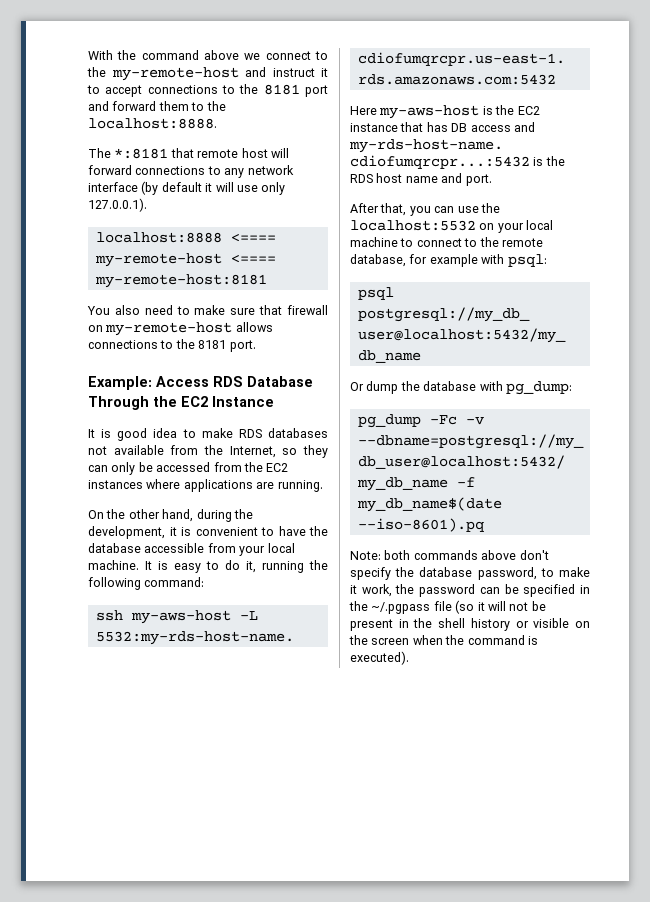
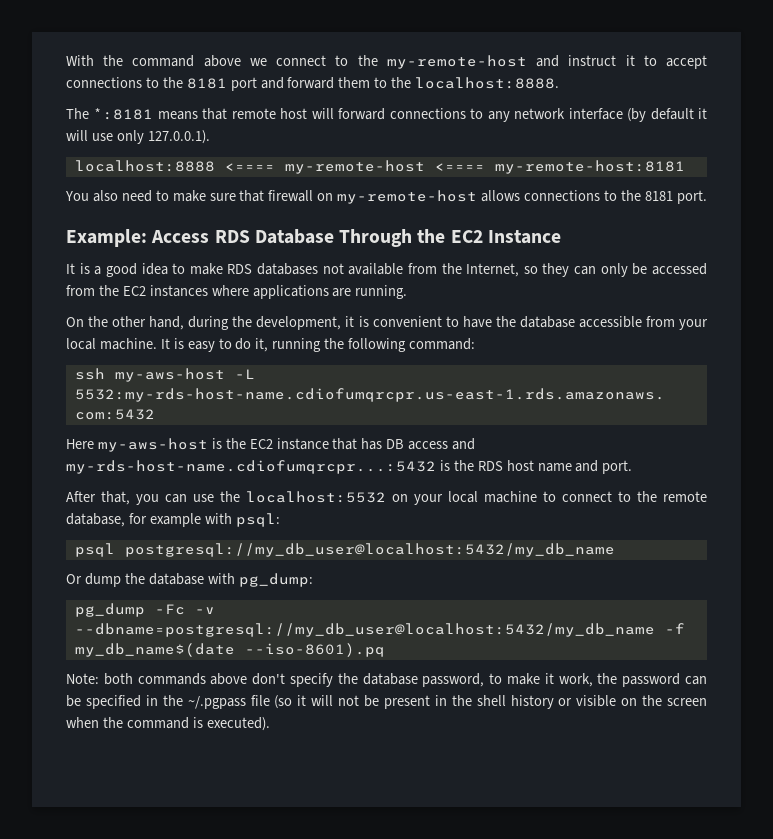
- The *:8181 that remote host will forward connections to any network interface (by default it will use only 127.0.0.1).
+ The *:8181 means that remote host will forward connections to any network interface (by default it will use only 127.0.0.1).
- It is good idea to make RDS databases not available from the Internet, so they can only be accessed from the EC2 instances where applications are running.
+ It is a good idea to make RDS databases not available from the Internet, so they can only be accessed from the EC2 instances where applications are running.

